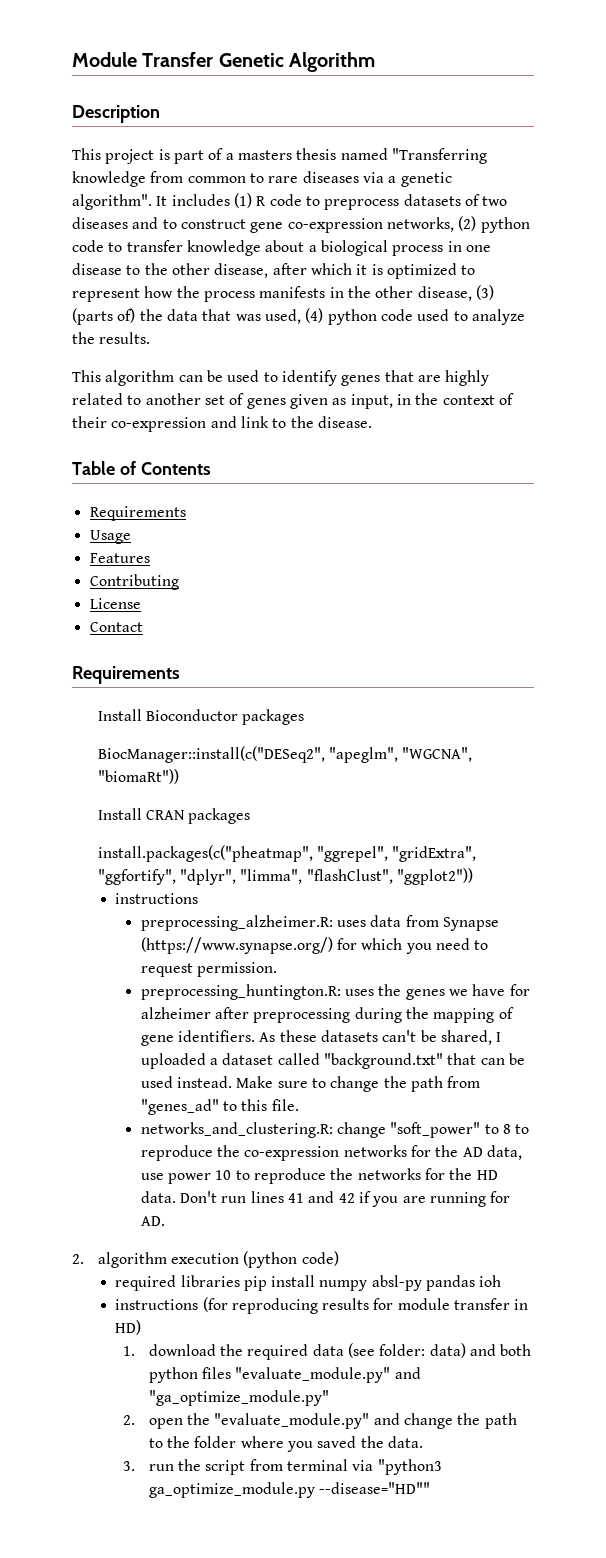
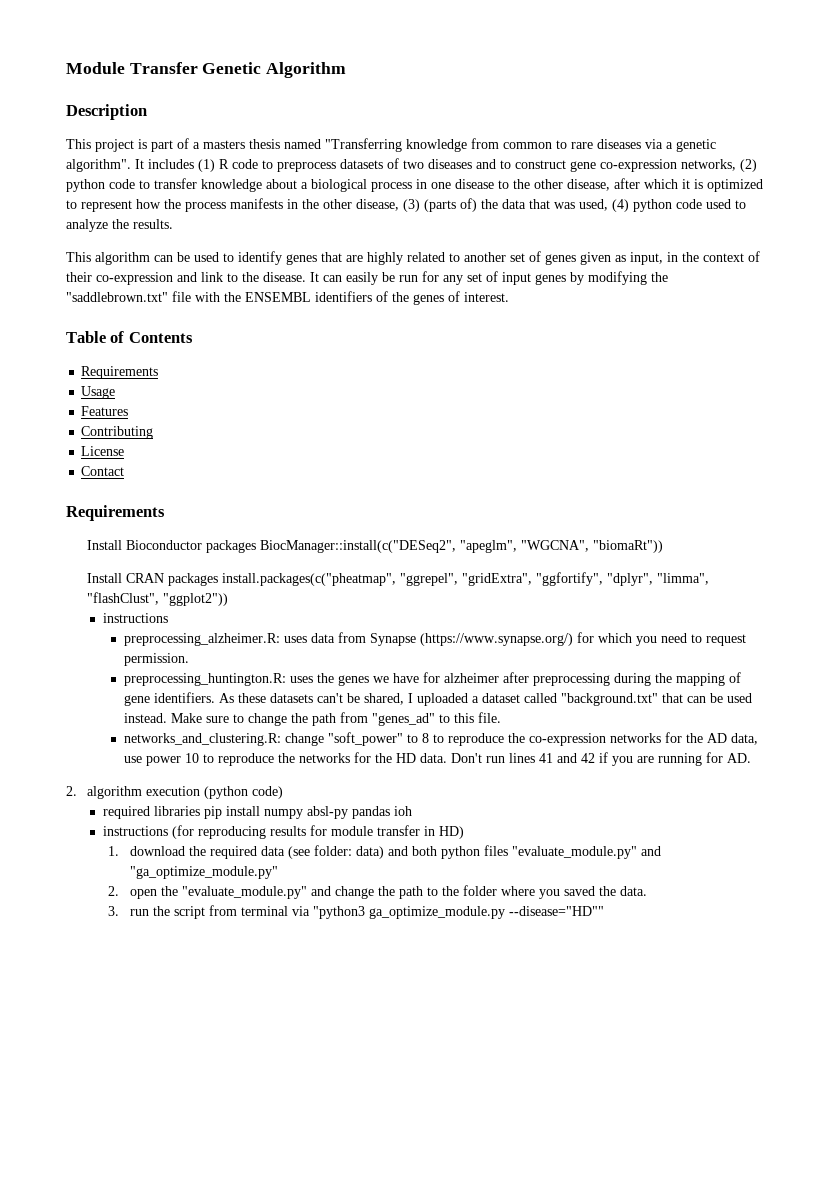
+ It can easily be run for any set of input genes by modifying the "saddlebrown.txt" file with the ENSEMBL identifiers of the genes of interest.
- Install Bioconductor packages
- BiocManager::install(c("DESeq2", "apeglm", "WGCNA", "biomaRt"))
+ Install Bioconductor packages BiocManager::install(c("DESeq2", "apeglm", "WGCNA", "biomaRt"))
- Install CRAN packages
- install.packages(c("pheatmap", "ggrepel", "gridExtra", "ggfortify", "dplyr", "limma", "flashClust", "ggplot2"))
+ Install CRAN packages install.packages(c("pheatmap", "ggrepel", "gridExtra", "ggfortify", "dplyr", "limma", "flashClust", "ggplot2"))

